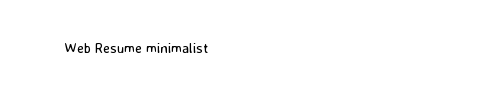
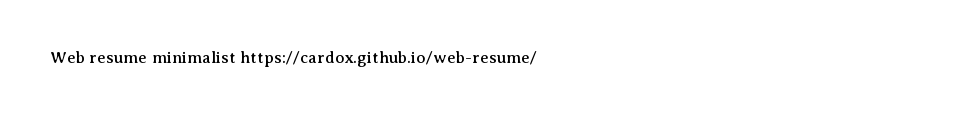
- Web Resume minimalist
+ Web resume minimalist https://cardox.github.io/web-resume/

